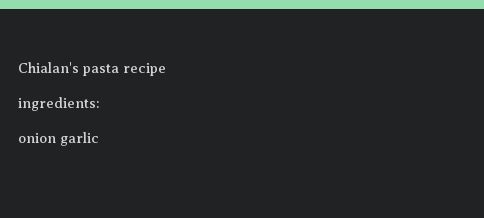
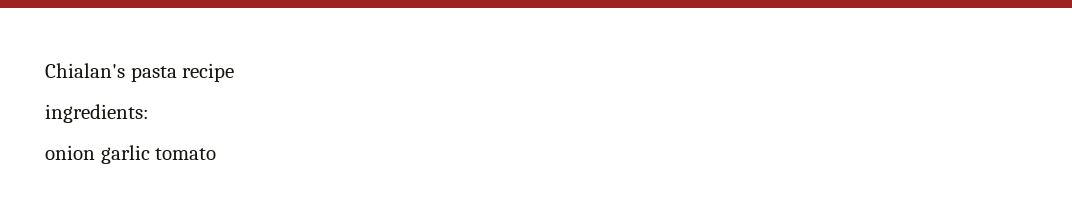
- onion garlic
+ onion garlic tomato

